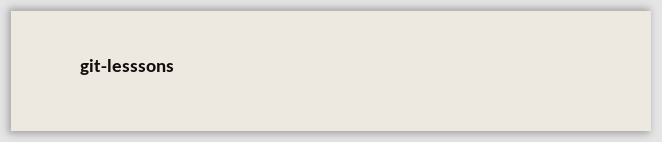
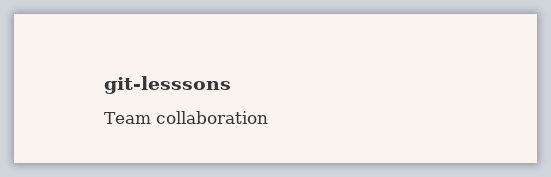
+ Team collaboration

